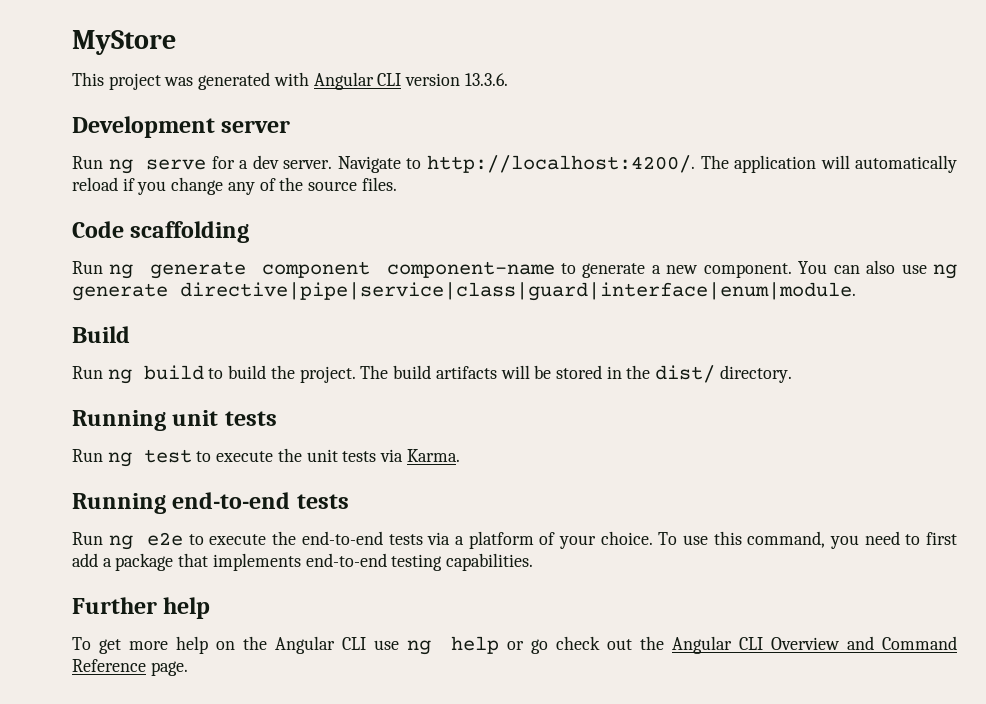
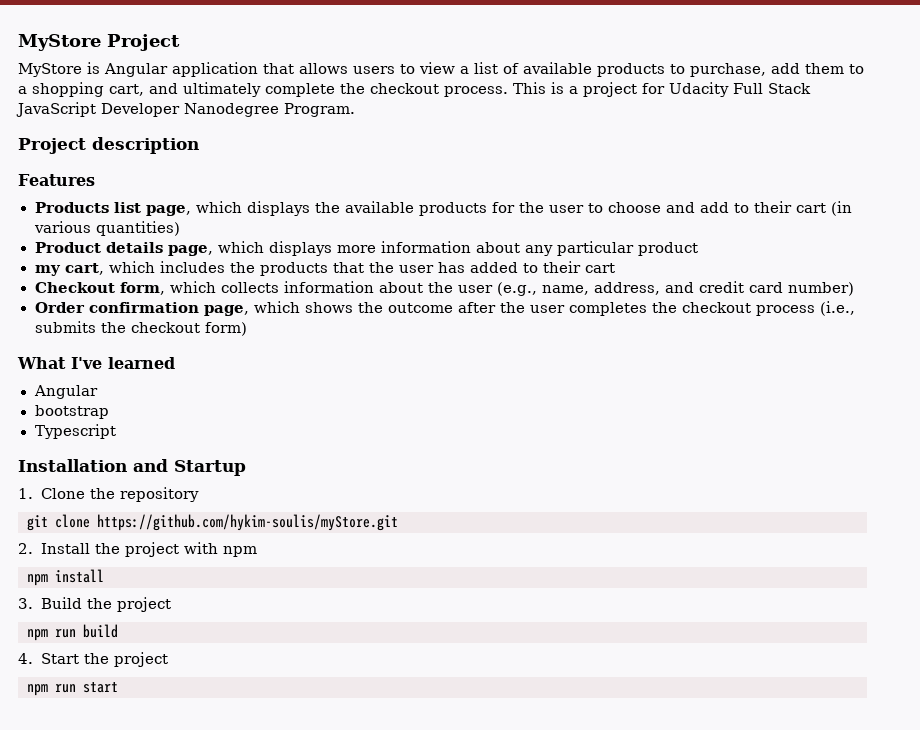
- MyStore
- This project was generated with Angular CLI version 13.3.6.
- Development server
- Run ng serve for a dev server. Navigate to http://localhost:4200/. The application will automatically reload if you change any of the source files.
- Code scaffolding
- Run ng generate component component-name to generate a new component. You can also use ng generate directive|pipe|service|class|guard|interface|enum|module.
- Build
- Run ng build to build the project. The build artifacts will be stored in the dist/ directory.
- Running unit tests
- Run ng test to execute the unit tests via Karma.
- Running end-to-end tests
- Run ng e2e to execute the end-to-end tests via a platform of your choice. To use this command, you need to first add a package that implements end-to-end testing capabilities.
- Further help
- To get more help on the Angular CLI use ng help or go check out the Angular CLI Overview and Command Reference page.
+ MyStore Project
+ MyStore is Angular application that allows users to view a list of available products to purchase, add them to a shopping cart, and ultimately complete the checkout process. This is a project for Udacity Full Stack JavaScript Developer Nanodegree Program.
+ Project description
+ Features
+ Products list page, which displays the available products for the user to choose and add to their cart (in various quantities)
+ Product details page, which displays more information about any particular product
+ my cart, which includes the products that the user has added to their cart
+ Checkout form, which collects information about the user (e.g., name, address, and credit card number)
+ Order confirmation page, which shows the outcome after the user completes the checkout process (i.e., submits the checkout form)
+ What I've learned
+ Angular
+ bootstrap
+ Typescript
+ Installation and Startup
+ 1. Clone the repository
+ git clone https://github.com/hykim-soulis/myStore.git
+ 2. Install the project with npm
+ npm install
+ 3. Build the project
+ npm run build
+ 4. Start the project
+ npm run start

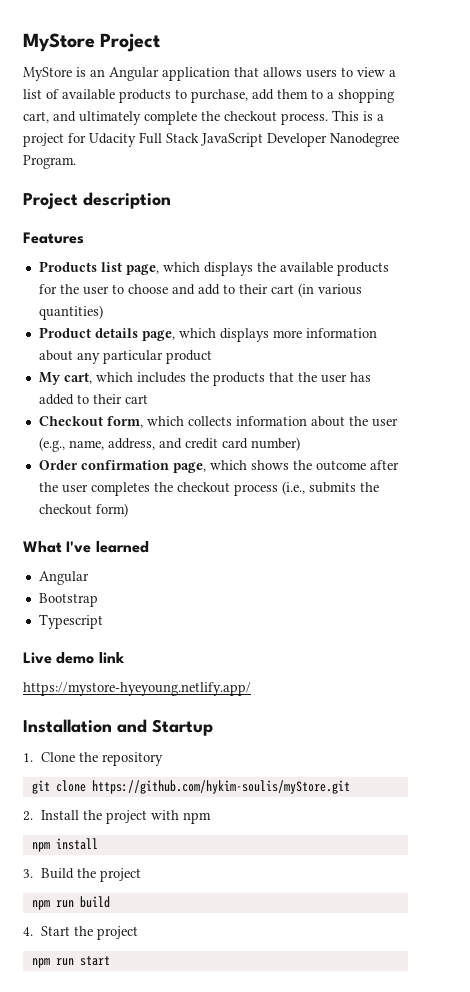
- MyStore is Angular application that allows users to view a list of available products to purchase, add them to a shopping cart, and ultimately complete the checkout process.
+ MyStore is an Angular application that allows users to view a list of available products to purchase, add them to a shopping cart, and ultimately complete the checkout process.
- my cart, which includes the products that the user has added to their cart
+ My cart, which includes the products that the user has added to their cart
- bootstrap
+ Bootstrap
+ Live demo link
+ https://mystore-hyeyoung.netlify.app/

